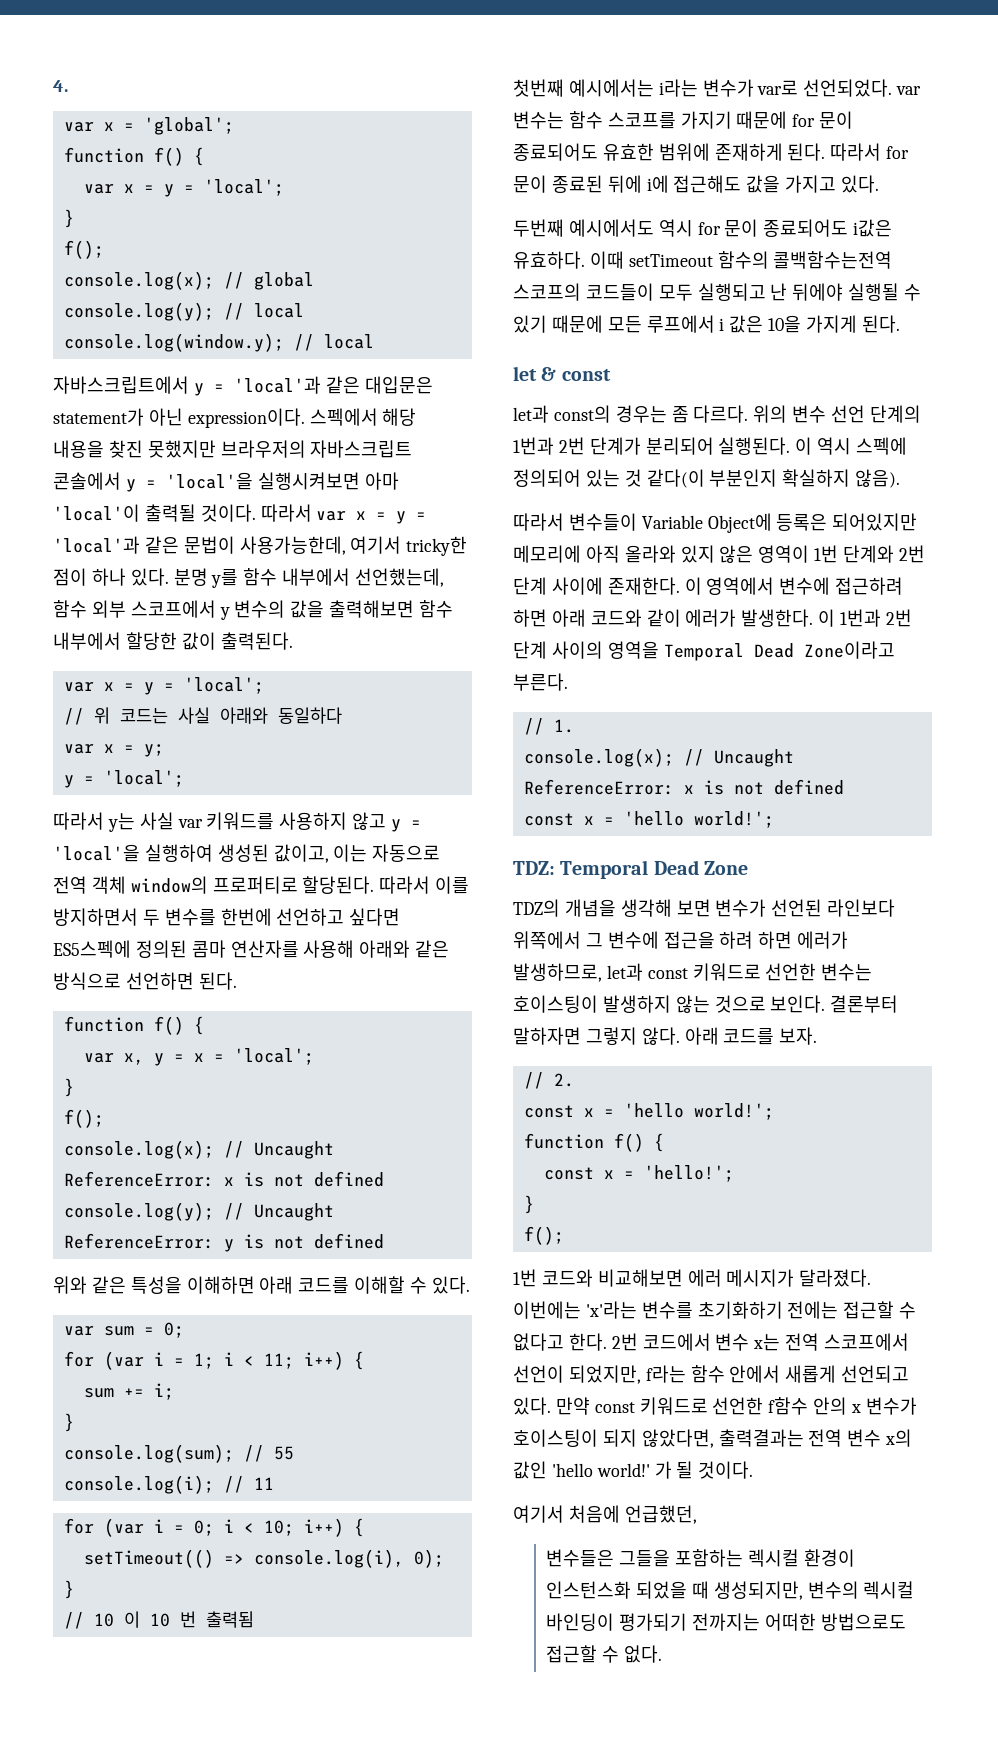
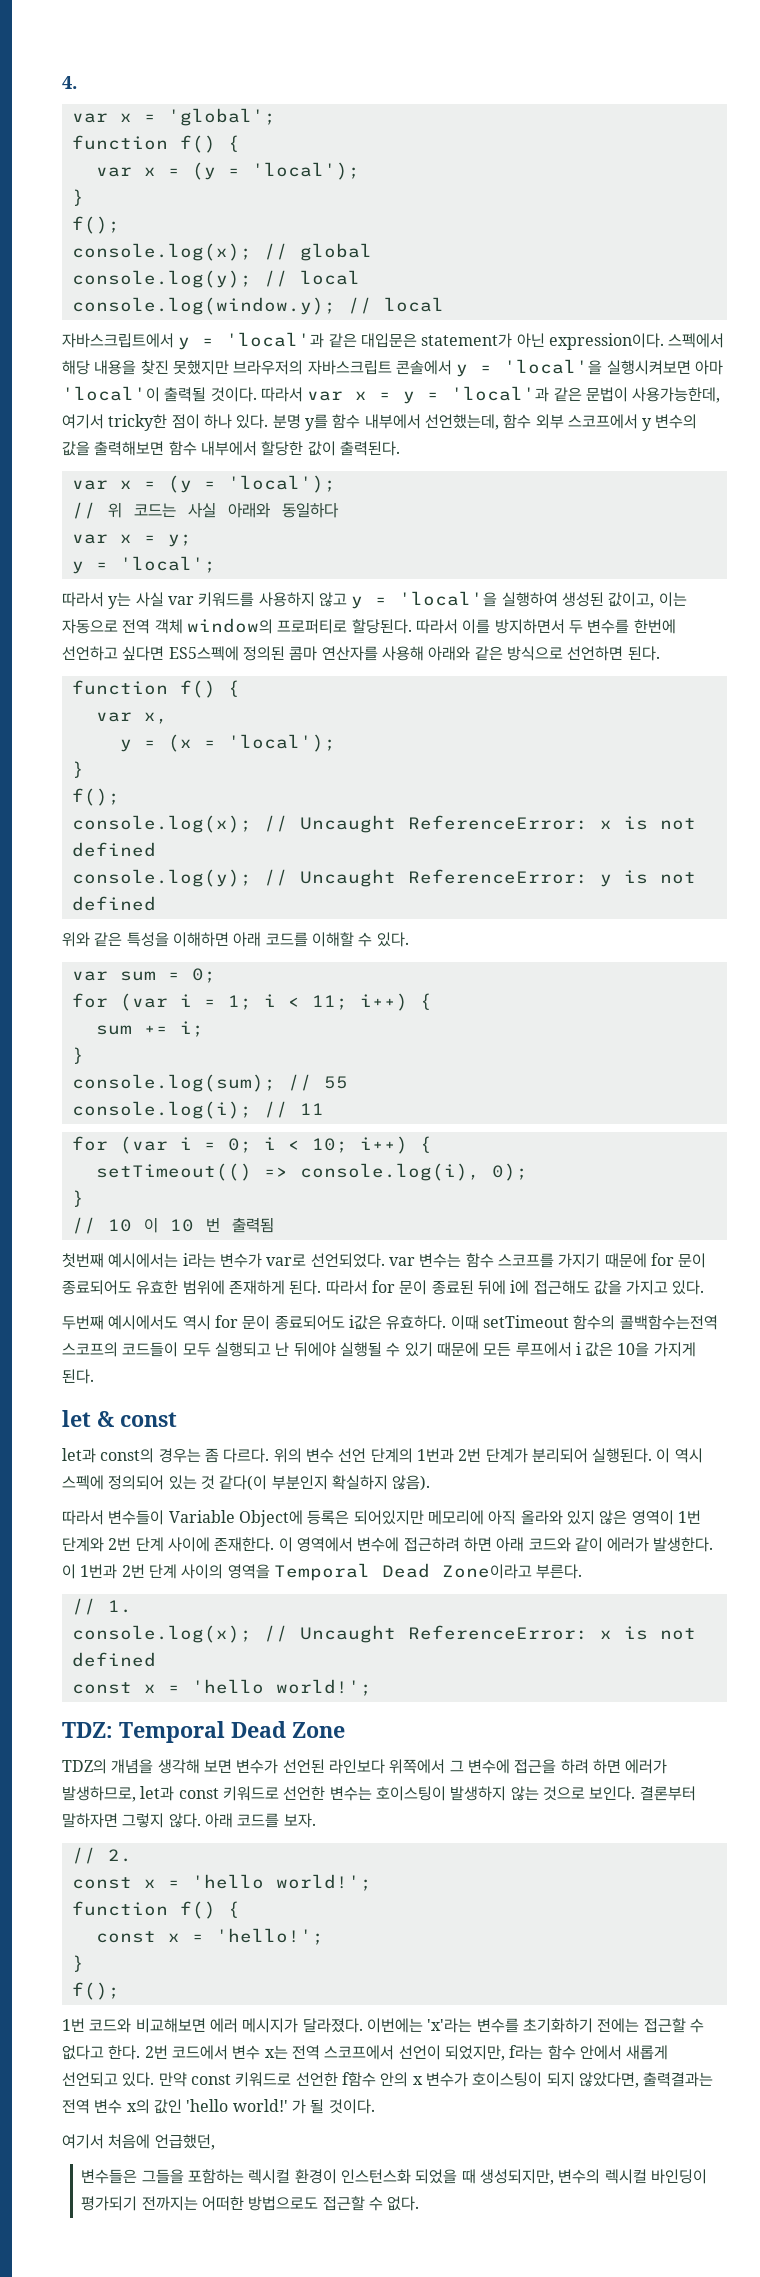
  var x = 'global';
  function f() {
- var x = y = 'local';
+ var x = (y = 'local');
  분명 y를 함수 내부에서 선언했는데, 함수 외부 스코프에서 y 변수의 값을 출력해보면 함수 내부에서 할당한 값이 출력된다.
- var x = y = 'local';
+ var x = (y = 'local');
- var x, y = x = 'local';
+ var x,
+ y = (x = 'local');

